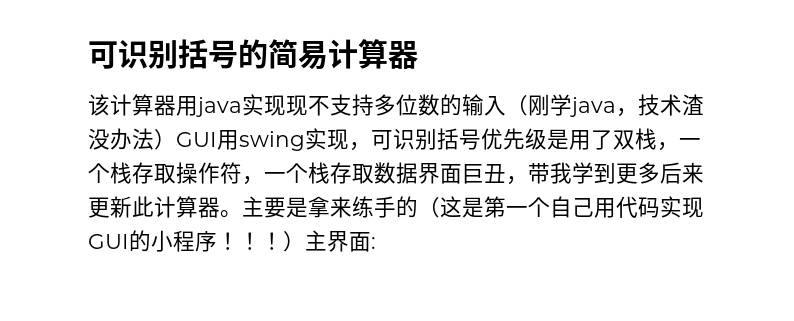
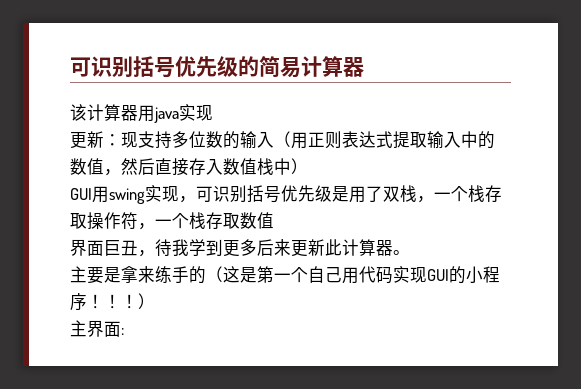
- 可识别括号的简易计算器
+ 可识别括号优先级的简易计算器
- 该计算器用java实现现不支持多位数的输入（刚学java，技术渣没办法）GUI用swing实现，可识别括号优先级是用了双栈，一个栈存取操作符，一个栈存取数据界面巨丑，带我学到更多后来更新此计算器。主要是拿来练手的（这是第一个自己用代码实现GUI的小程序！
+ 该计算器用java实现
+ 更新：现支持多位数的输入（用正则表达式提取输入中的数值，然后直接存入数值栈中）
+ GUI用swing实现，可识别括号优先级是用了双栈，一个栈存取操作符，一个栈存取数值
+ 界面巨丑，待我学到更多后来更新此计算器。
+ 主要是拿来练手的（这是第一个自己用代码实现GUI的小程序！
- ！）主界面:
+ ！）
+ 主界面:

